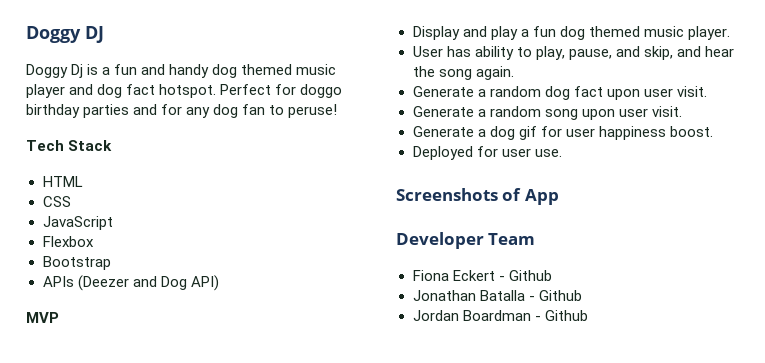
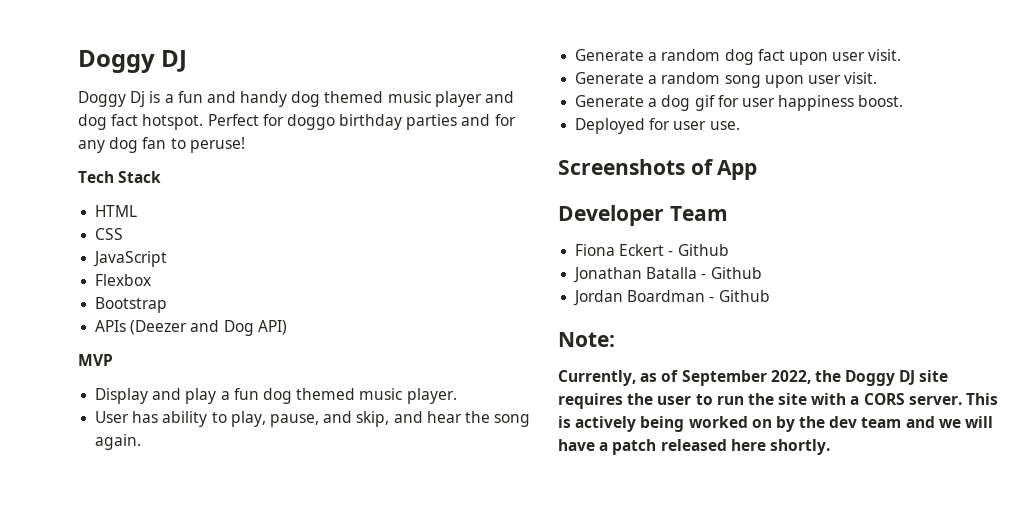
+ Note:
+ Currently, as of September 2022, the Doggy DJ site requires the user to run the site with a CORS server. This is actively being worked on by the dev team and we will have a patch released here shortly.

